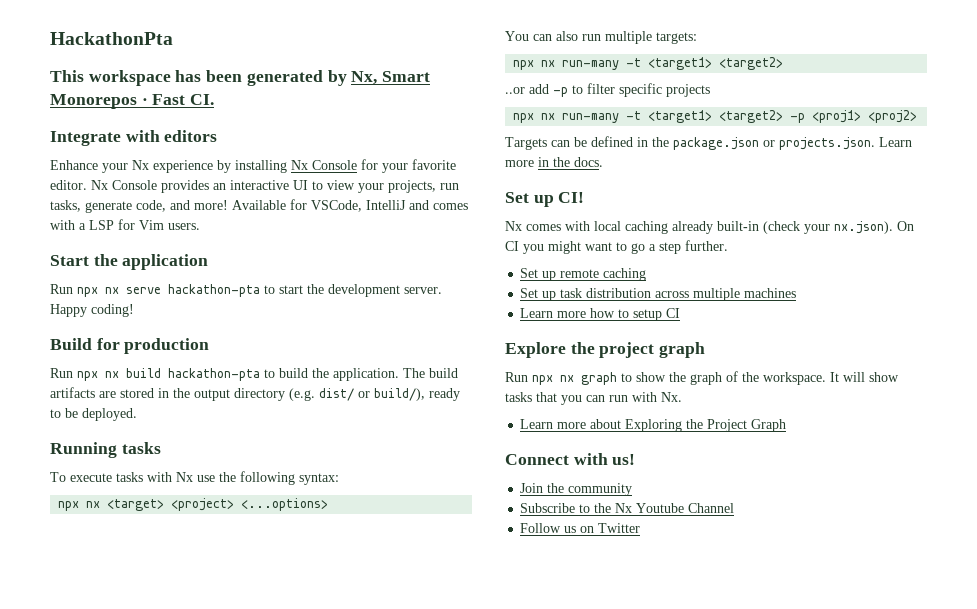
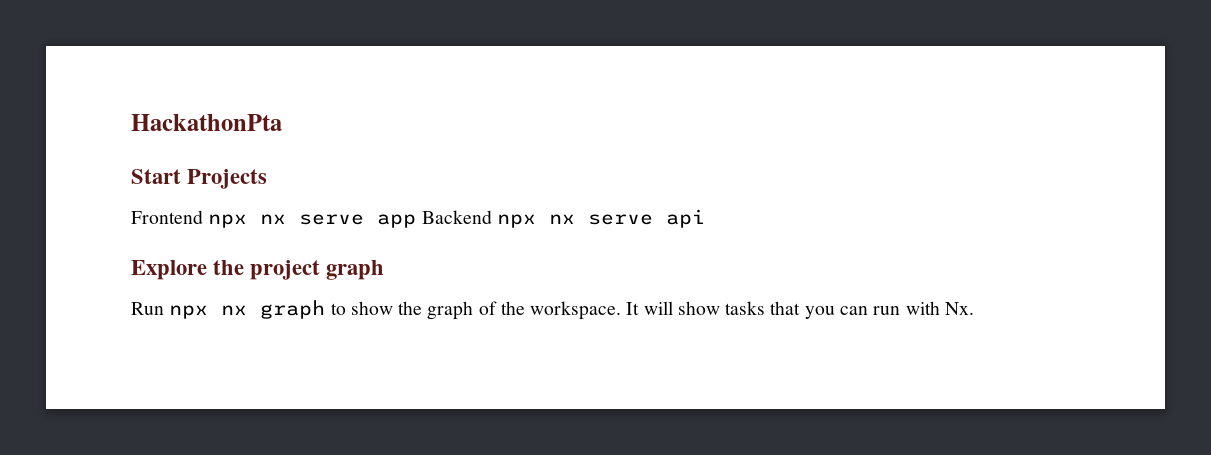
- This workspace has been generated by Nx, Smart Monorepos · Fast CI.
- Integrate with editors
- Enhance your Nx experience by installing Nx Console for your favorite editor. Nx Console provides an interactive UI to view your projects, run tasks, generate code, and more! Available for VSCode, IntelliJ and comes with a LSP for Vim users.
- Start the application
- Run npx nx serve hackathon-pta to start the development server. Happy coding!
- Build for production
- Run npx nx build hackathon-pta to build the application. The build artifacts are stored in the output directory (e.g. dist/ or build/), ready to be deployed.
- Running tasks
- To execute tasks with Nx use the following syntax:
- npx nx <target> <project> <...options>
- You can also run multiple targets:
- npx nx run-many -t <target1> <target2>
- ..or add -p to filter specific projects
- npx nx run-many -t <target1> <target2> -p <proj1> <proj2>
- Targets can be defined in the package.json or projects.json. Learn more in the docs.
- Set up CI!
- Nx comes with local caching already built-in (check your nx.json). On CI you might want to go a step further.
- Set up remote caching
- Set up task distribution across multiple machines
- Learn more how to setup CI
+ Start Projects
+ Frontend npx nx serve app Backend npx nx serve api
- Learn more about Exploring the Project Graph
- Connect with us!
- Join the community
- Subscribe to the Nx Youtube Channel
- Follow us on Twitter

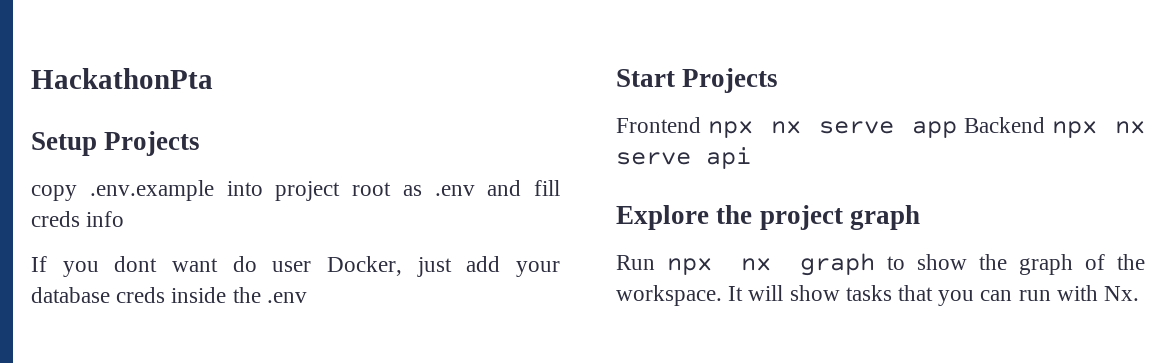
+ Setup Projects
+ copy .env.example into project root as .env and fill creds info
+ If you dont want do user Docker, just add your database creds inside the .env

